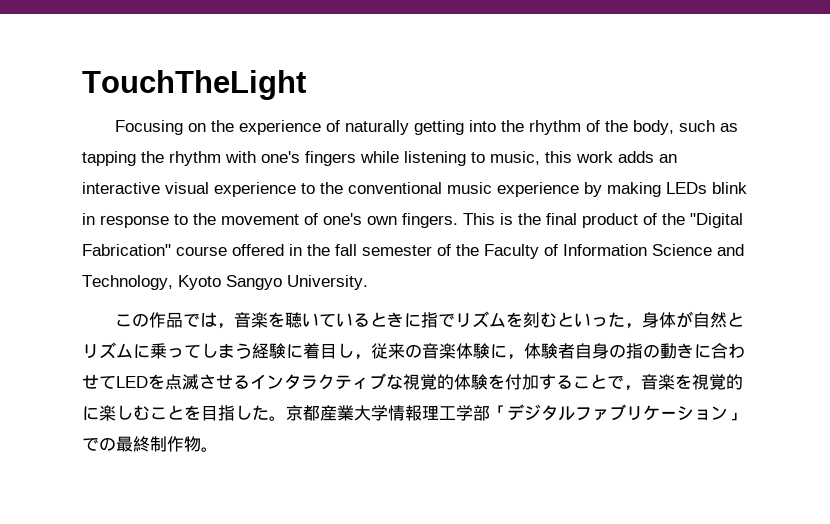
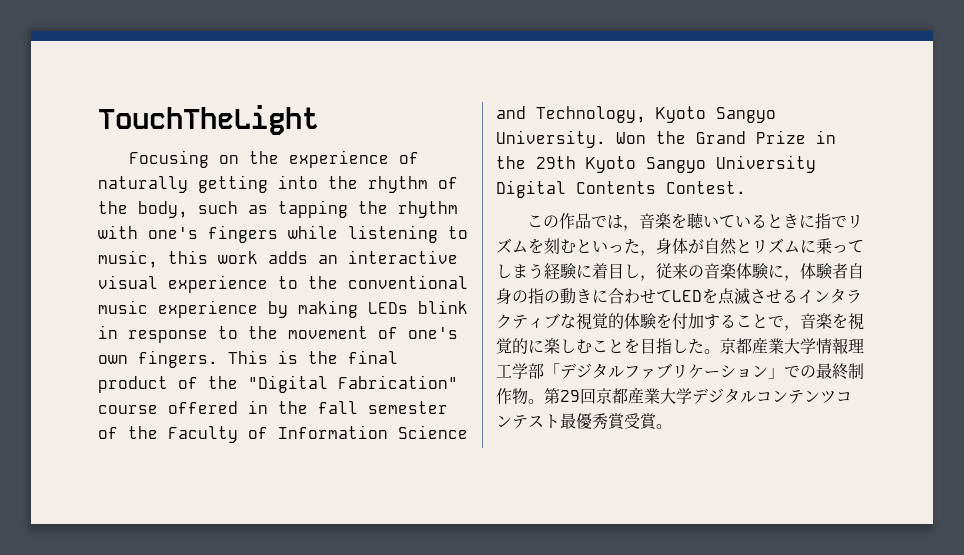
+ Won the Grand Prize in the 29th Kyoto Sangyo University Digital Contents Contest.
+ 第29回京都産業大学デジタルコンテンツコンテスト最優秀賞受賞。

